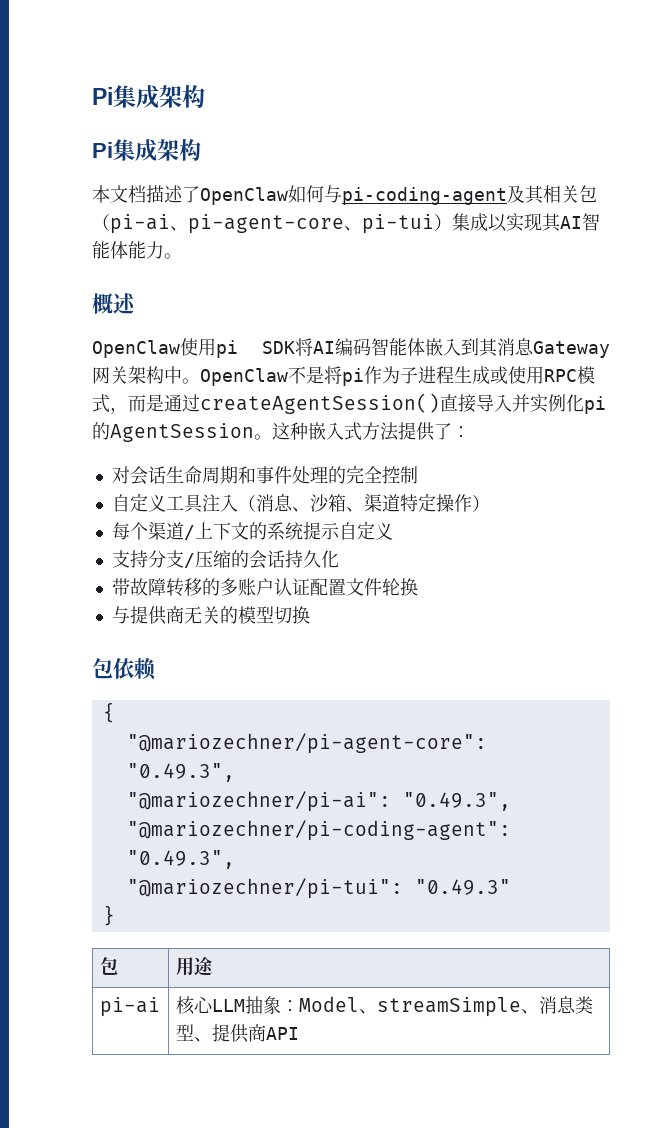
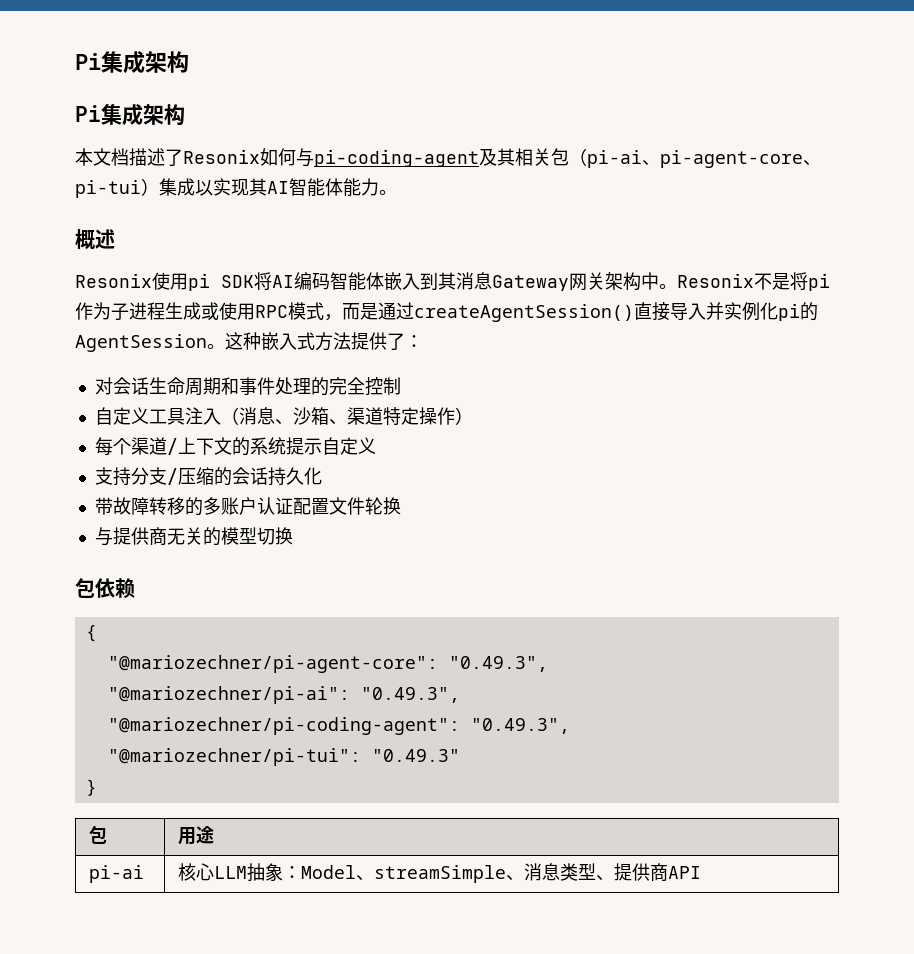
- 本文档描述了OpenClaw如何与pi-coding-agent及其相关包（pi-ai、pi-agent-core、pi-tui）集成以实现其AI智能体能力。
+ 本文档描述了Resonix如何与pi-coding-agent及其相关包（pi-ai、pi-agent-core、pi-tui）集成以实现其AI智能体能力。
- OpenClaw使用pi SDK将AI编码智能体嵌入到其消息Gateway网关架构中。
+ Resonix使用pi SDK将AI编码智能体嵌入到其消息Gateway网关架构中。
- OpenClaw不是将pi作为子进程生成或使用RPC模式，而是通过createAgentSession()直接导入并实例化pi的AgentSession。
+ Resonix不是将pi作为子进程生成或使用RPC模式，而是通过createAgentSession()直接导入并实例化pi的AgentSession。

